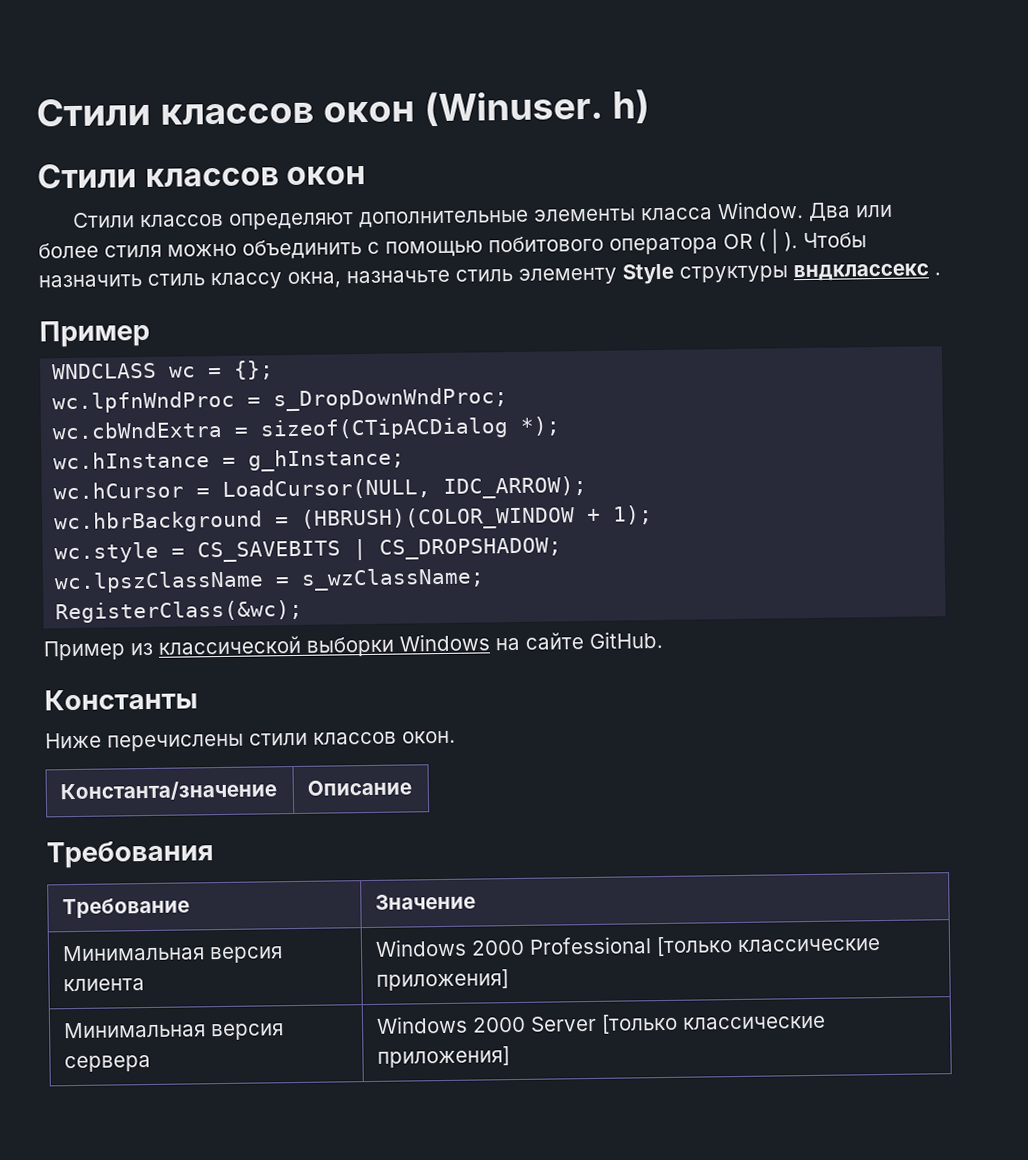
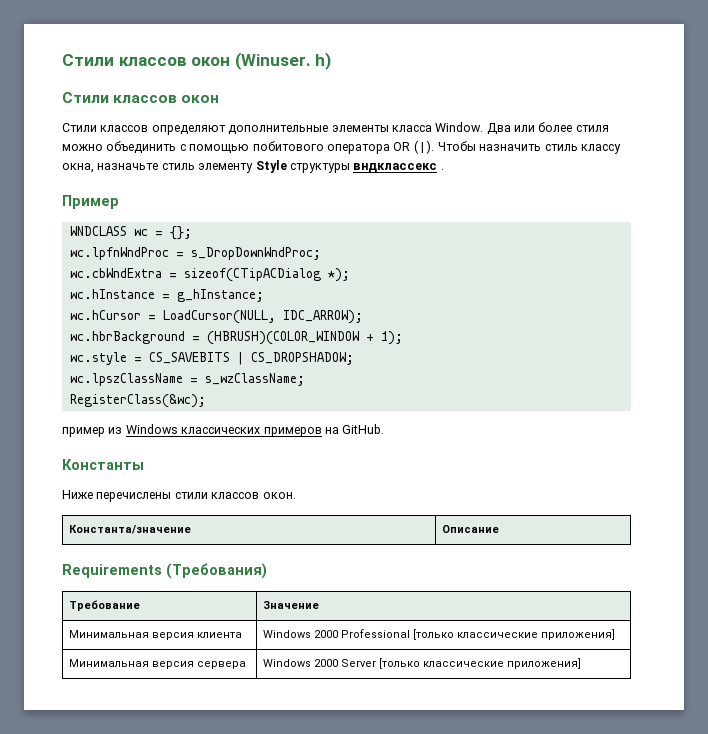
- Пример из классической выборки Windows на сайте GitHub.
+ пример из Windows классических примеров на GitHub.
- Требования
+ Requirements (Требования)

